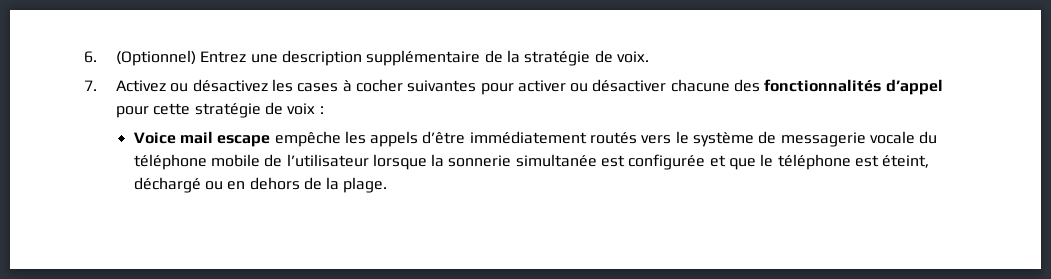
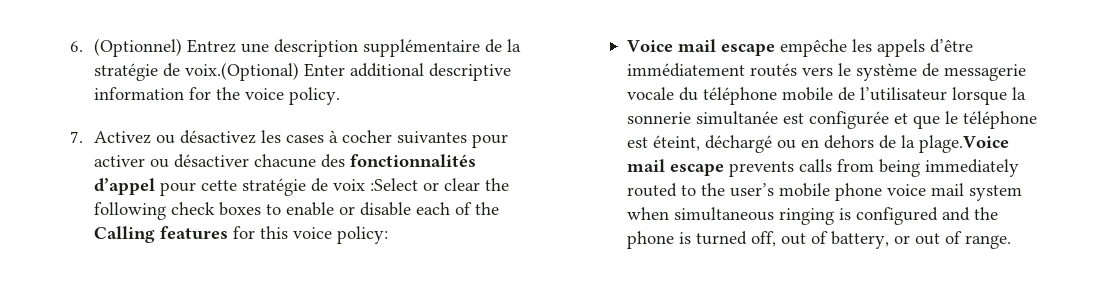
- 6. (Optionnel) Entrez une description supplémentaire de la stratégie de voix.
+ 6. (Optionnel) Entrez une description supplémentaire de la stratégie de voix.(Optional) Enter additional descriptive information for the voice policy.
- 7. Activez ou désactivez les cases à cocher suivantes pour activer ou désactiver chacune des fonctionnalités d’appel pour cette stratégie de voix :
+ 7. Activez ou désactivez les cases à cocher suivantes pour activer ou désactiver chacune des fonctionnalités d’appel pour cette stratégie de voix :Select or clear the following check boxes to enable or disable each of the Calling features for this voice policy:
- Voice mail escape empêche les appels d’être immédiatement routés vers le système de messagerie vocale du téléphone mobile de l’utilisateur lorsque la sonnerie simultanée est configurée et que le téléphone est éteint, déchargé ou en dehors de la plage.
+ Voice mail escape empêche les appels d’être immédiatement routés vers le système de messagerie vocale du téléphone mobile de l’utilisateur lorsque la sonnerie simultanée est configurée et que le téléphone est éteint, déchargé ou en dehors de la plage.Voice mail escape prevents calls from being immediately routed to the user’s mobile phone voice mail system when simultaneous ringing is configured and the phone is turned off, out of battery, or out of range.

